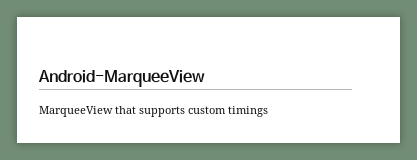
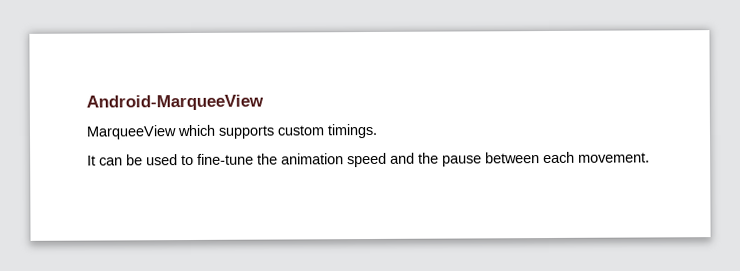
- MarqueeView that supports custom timings
+ MarqueeView which supports custom timings.
+ It can be used to fine-tune the animation speed and the pause between each movement.

